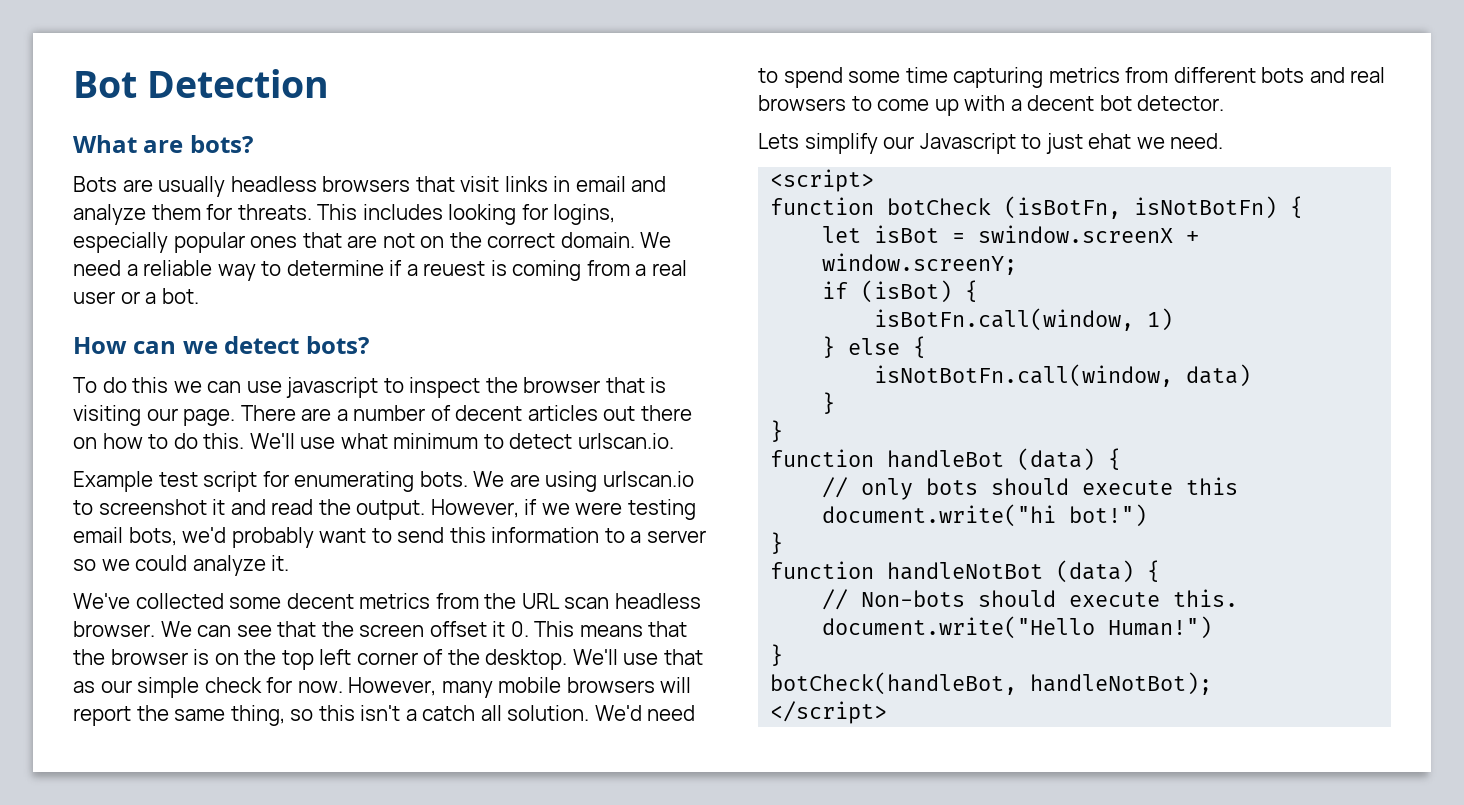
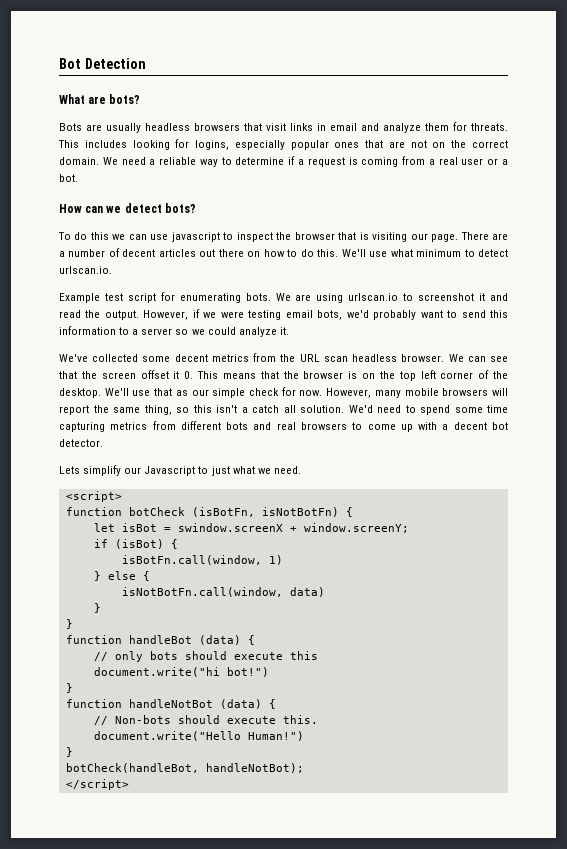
- We need a reliable way to determine if a reuest is coming from a real user or a bot.
+ We need a reliable way to determine if a request is coming from a real user or a bot.
- Lets simplify our Javascript to just ehat we need.
+ Lets simplify our Javascript to just what we need.

